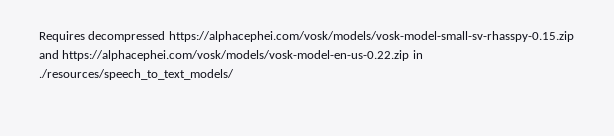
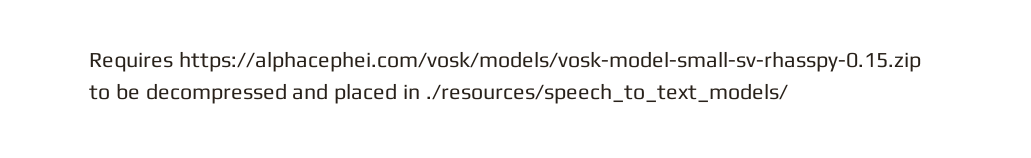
- Requires decompressed https://alphacephei.com/vosk/models/vosk-model-small-sv-rhasspy-0.15.zip and https://alphacephei.com/vosk/models/vosk-model-en-us-0.22.zip in ./resources/speech_to_text_models/
+ Requires https://alphacephei.com/vosk/models/vosk-model-small-sv-rhasspy-0.15.zip to be decompressed and placed in ./resources/speech_to_text_models/

